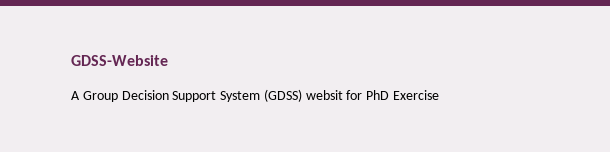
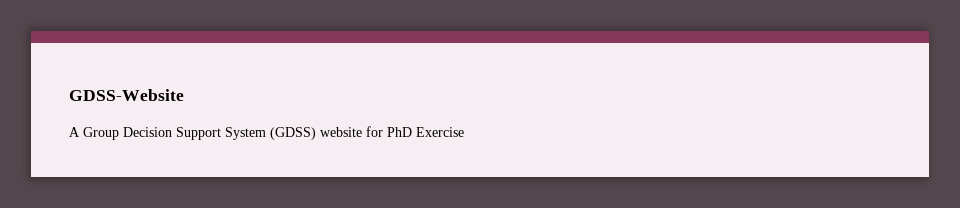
- A Group Decision Support System (GDSS) websit for PhD Exercise
+ A Group Decision Support System (GDSS) website for PhD Exercise

